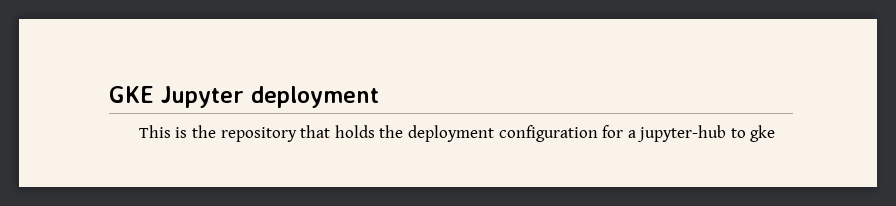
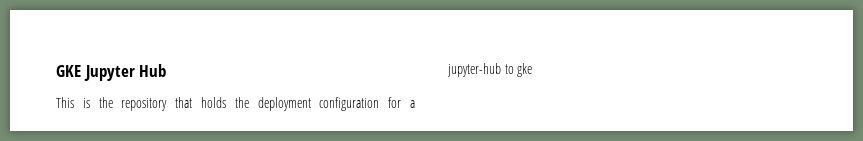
- GKE Jupyter deployment
+ GKE Jupyter Hub

